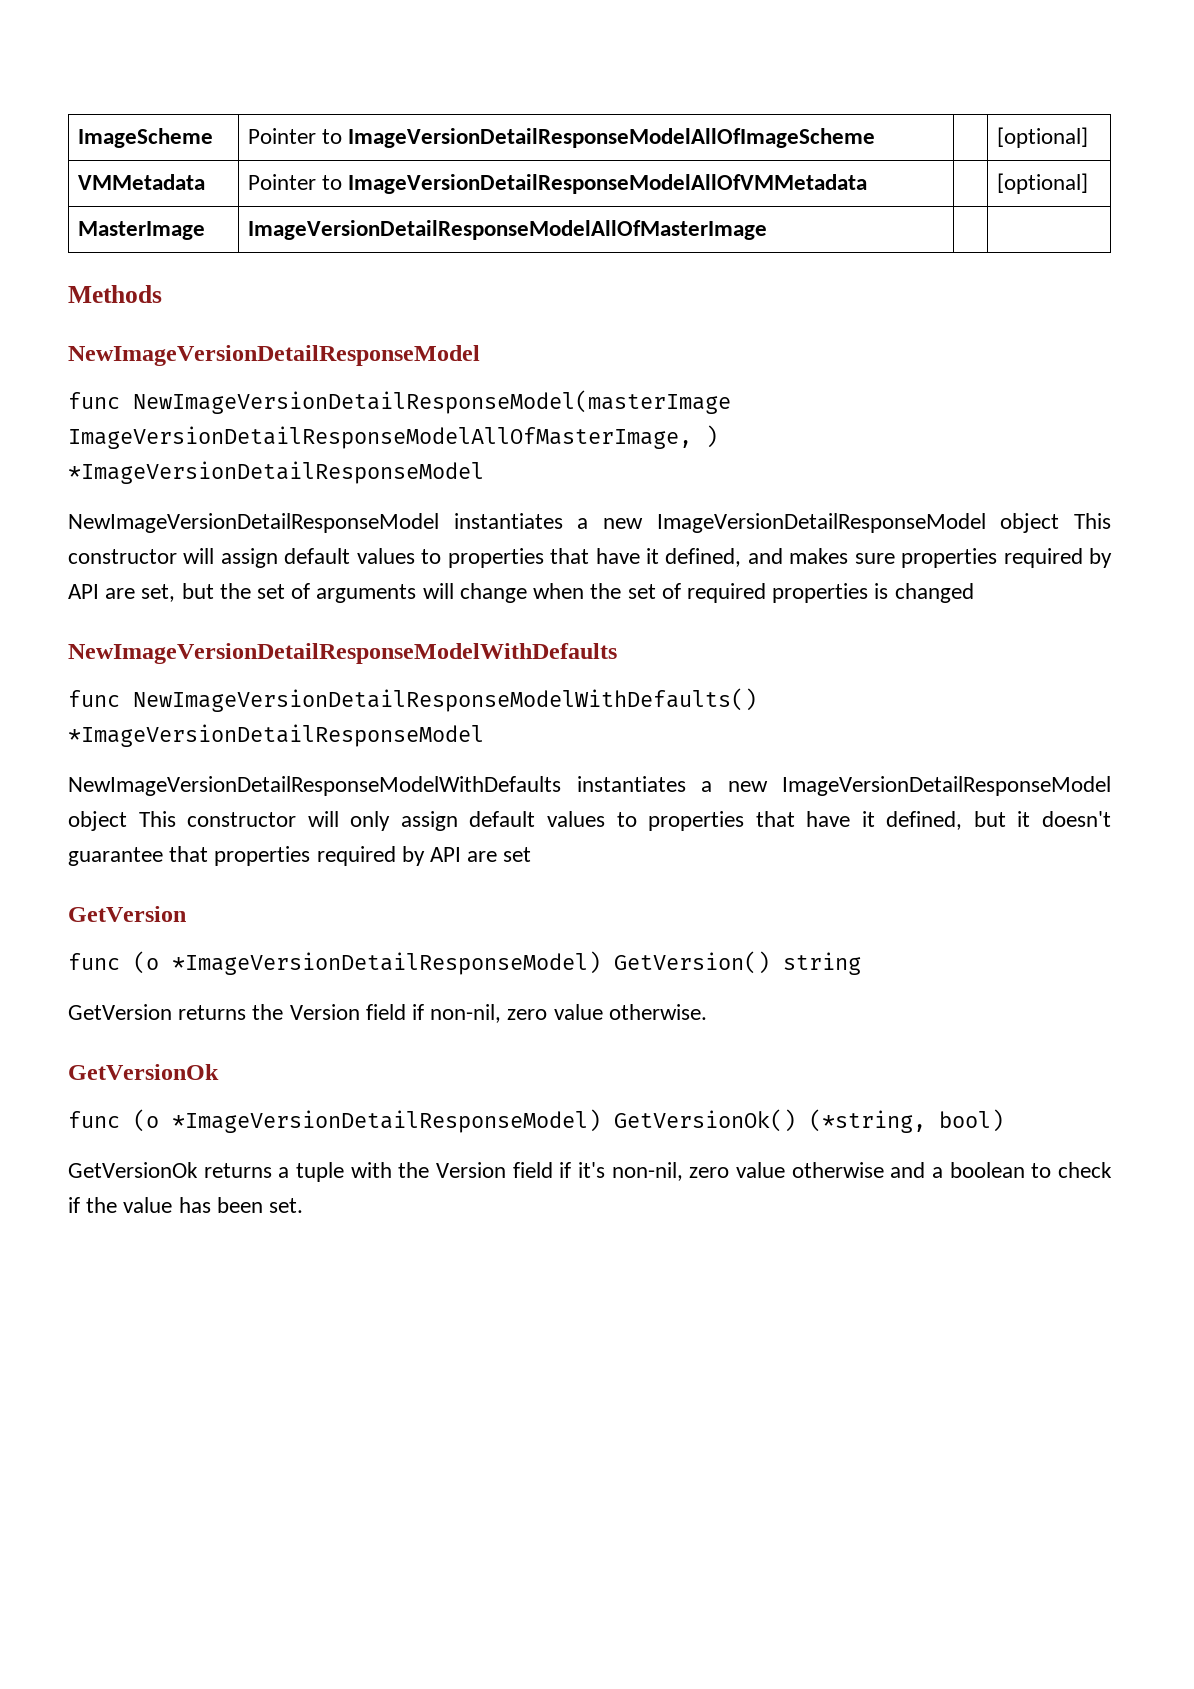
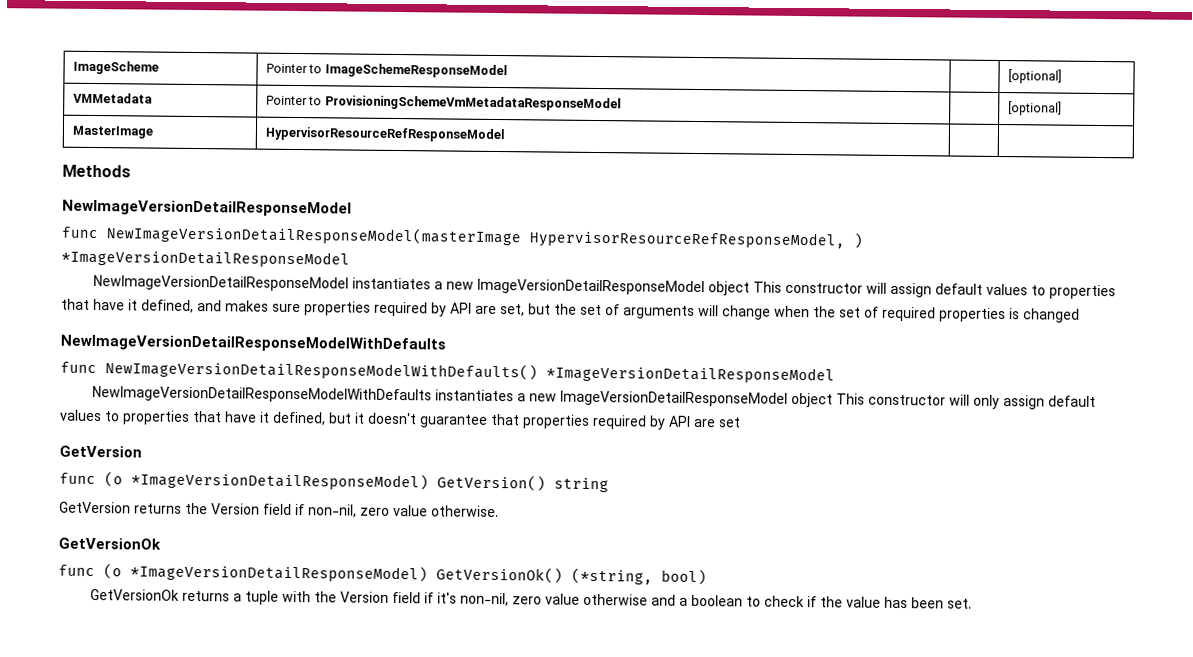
- ImageScheme | Pointer to ImageVersionDetailResponseModelAllOfImageScheme | | [optional]
+ ImageScheme | Pointer to ImageSchemeResponseModel | | [optional]
- VMMetadata | Pointer to ImageVersionDetailResponseModelAllOfVMMetadata | | [optional]
+ VMMetadata | Pointer to ProvisioningSchemeVmMetadataResponseModel | | [optional]
- MasterImage | ImageVersionDetailResponseModelAllOfMasterImage | |
+ MasterImage | HypervisorResourceRefResponseModel | |
- func NewImageVersionDetailResponseModel(masterImage ImageVersionDetailResponseModelAllOfMasterImage, ) *ImageVersionDetailResponseModel
+ func NewImageVersionDetailResponseModel(masterImage HypervisorResourceRefResponseModel, ) *ImageVersionDetailResponseModel

